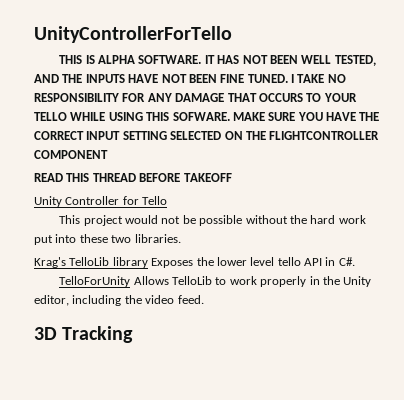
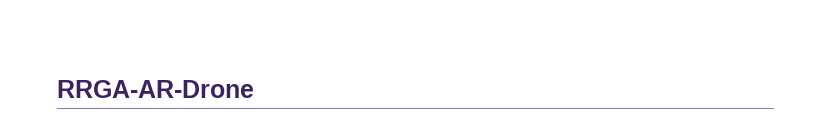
- UnityControllerForTello
- THIS IS ALPHA SOFTWARE. IT HAS NOT BEEN WELL TESTED, AND THE INPUTS HAVE NOT BEEN FINE TUNED. I TAKE NO RESPONSIBILITY FOR ANY DAMAGE THAT OCCURS TO YOUR TELLO WHILE USING THIS SOFWARE. MAKE SURE YOU HAVE THE CORRECT INPUT SETTING SELECTED ON THE FLIGHTCONTROLLER COMPONENT
- READ THIS THREAD BEFORE TAKEOFF
- Unity Controller for Tello
- This project would not be possible without the hard work put into these two libraries.
- Krag's TelloLib library Exposes the lower level tello API in C#.
- TelloForUnity Allows TelloLib to work properly in the Unity editor, including the video feed.
- 3D Tracking
+ RRGA-AR-Drone

